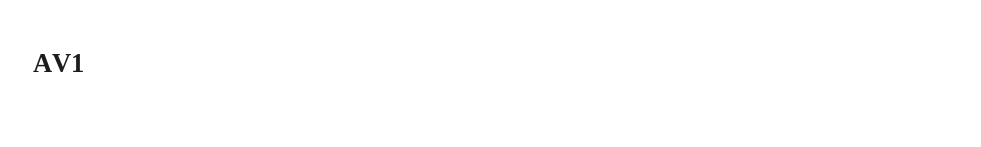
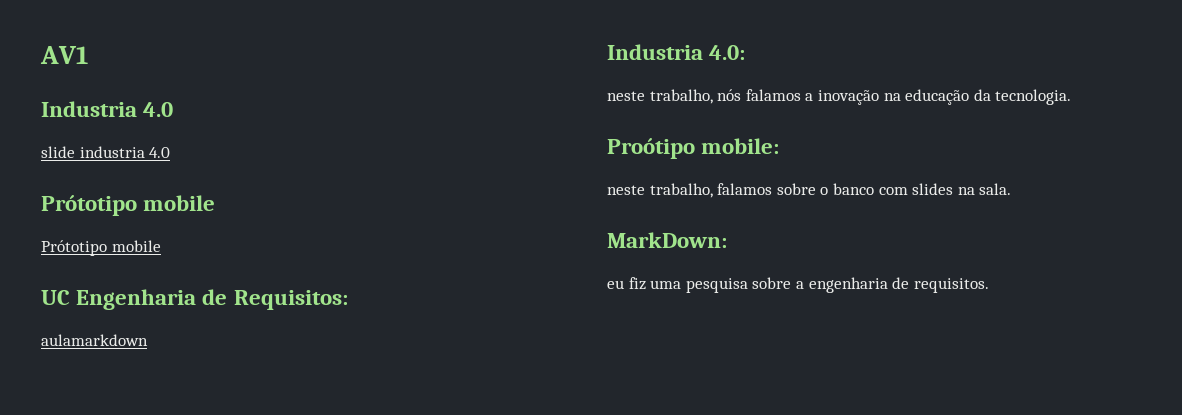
+ Industria 4.0
+ slide industria 4.0
+ Prótotipo mobile
+ Prótotipo mobile
+ UC Engenharia de Requisitos:
+ aulamarkdown
+ Industria 4.0:
+ neste trabalho, nós falamos a inovação na educação da tecnologia.
+ Proótipo mobile:
+ neste trabalho, falamos sobre o banco com slides na sala.
+ MarkDown:
+ eu fiz uma pesquisa sobre a engenharia de requisitos.

